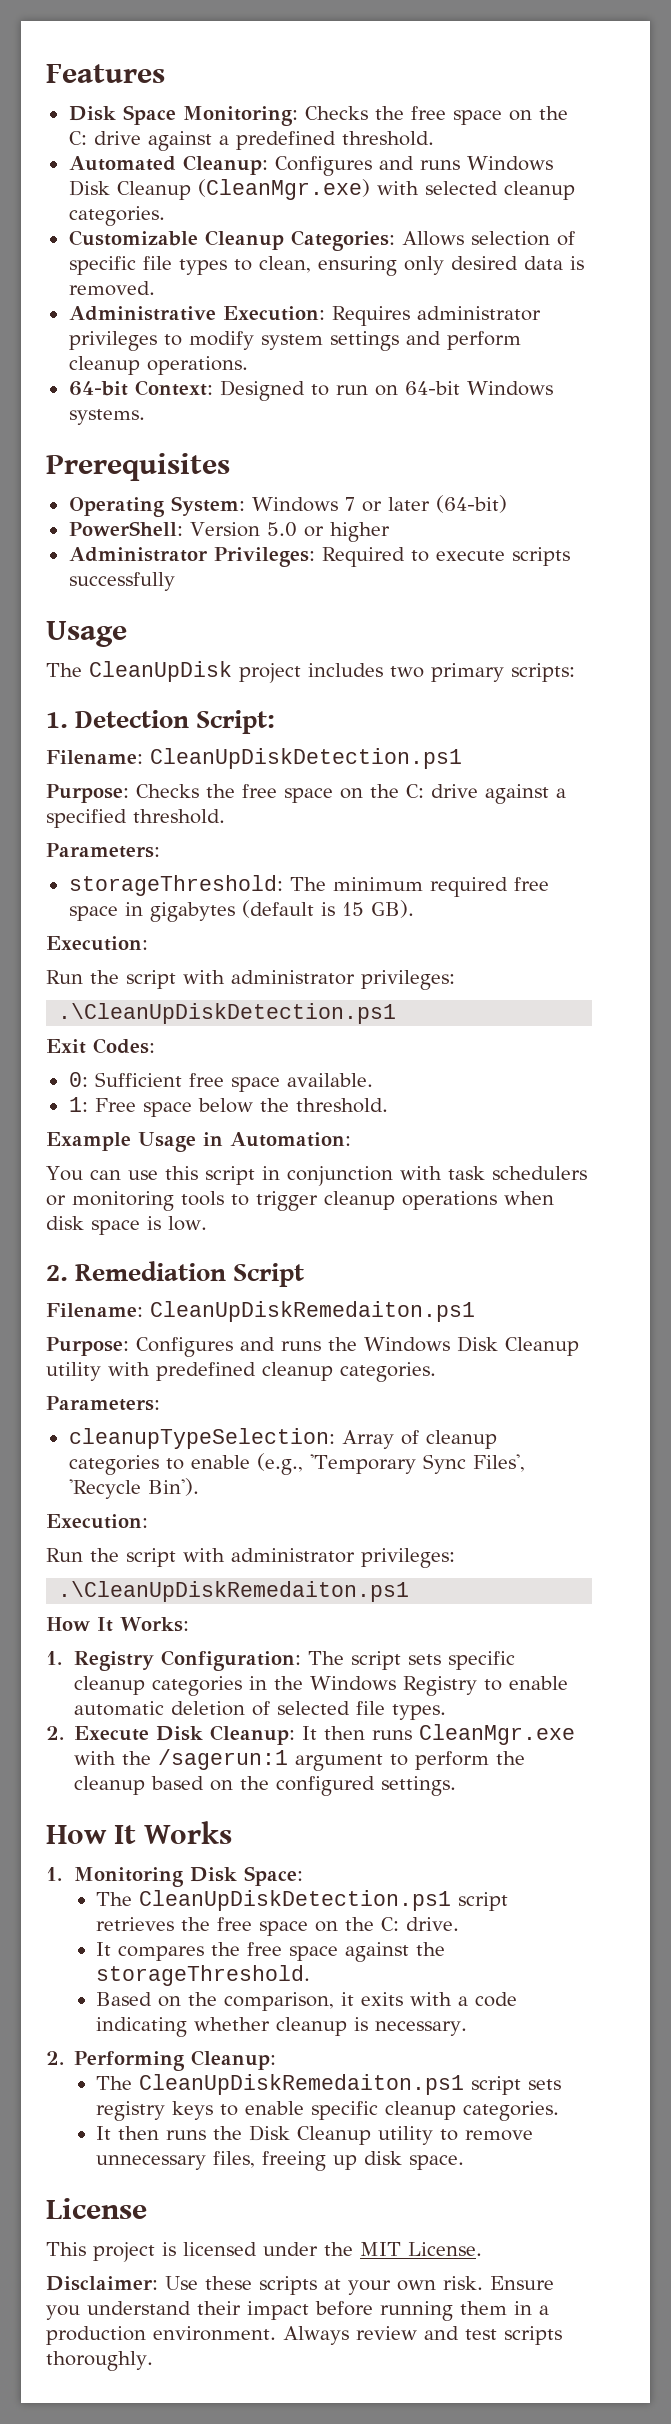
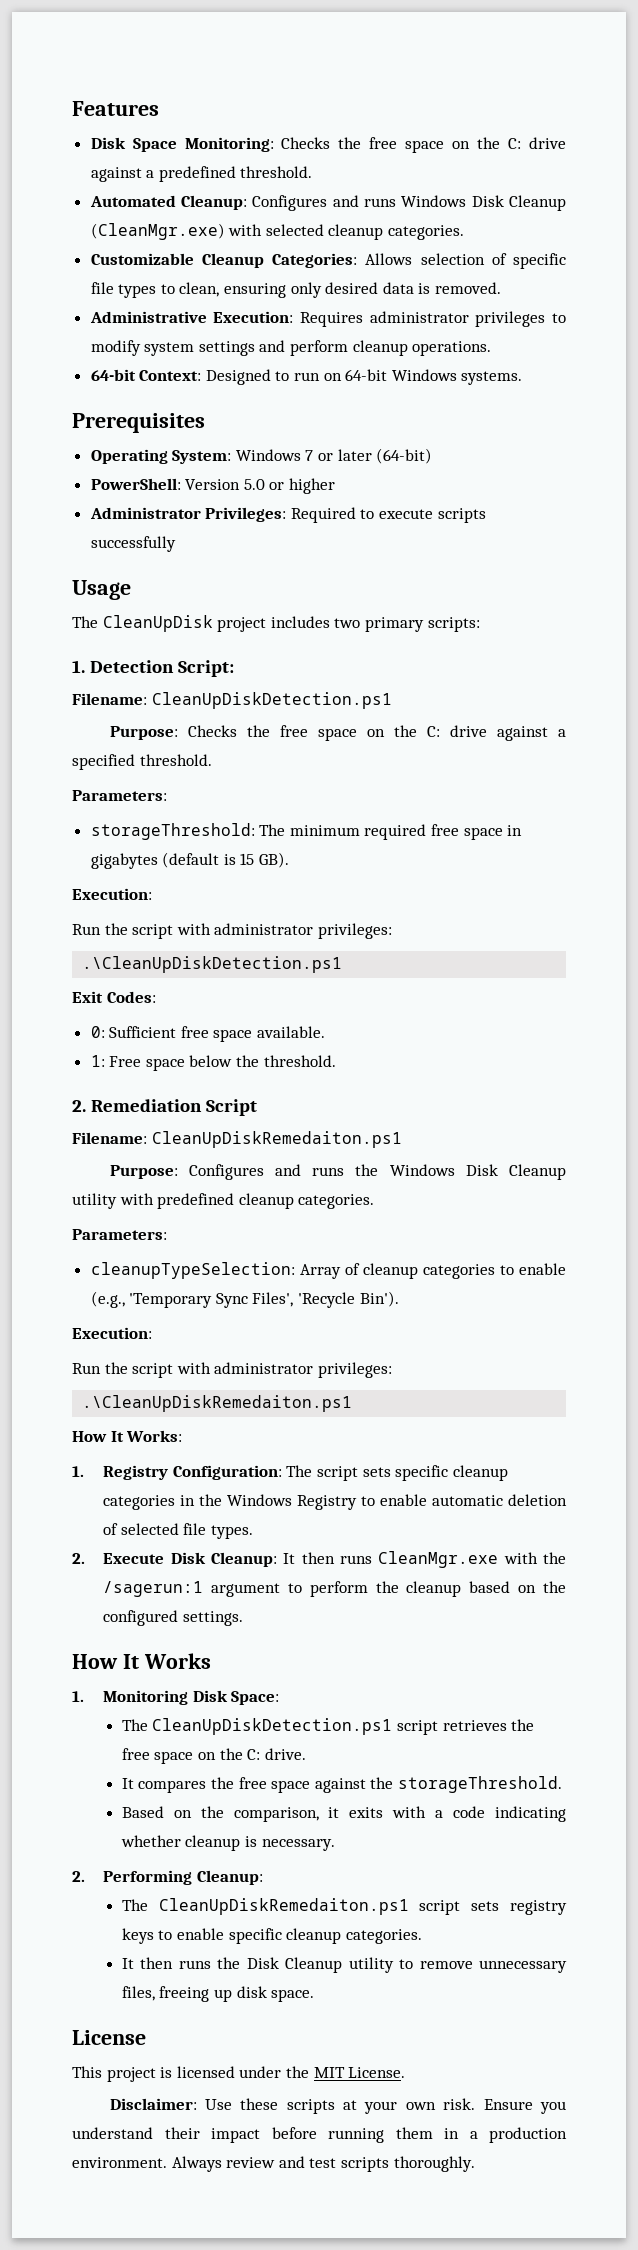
- Example Usage in Automation:
- You can use this script in conjunction with task schedulers or monitoring tools to trigger cleanup operations when disk space is low.

